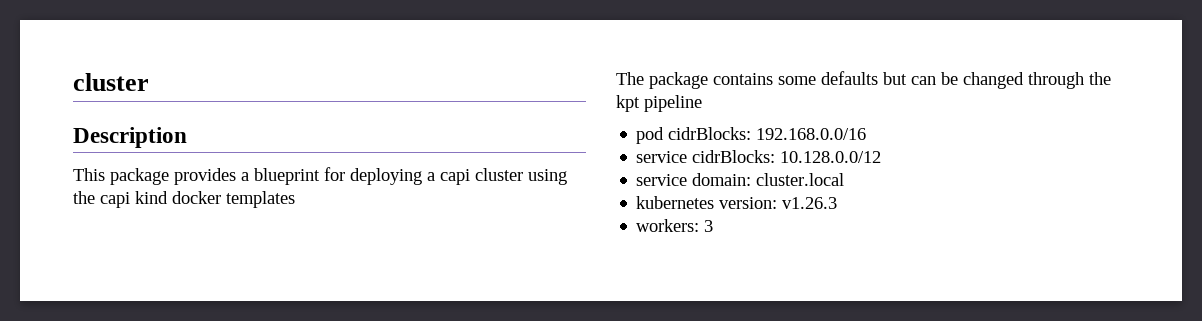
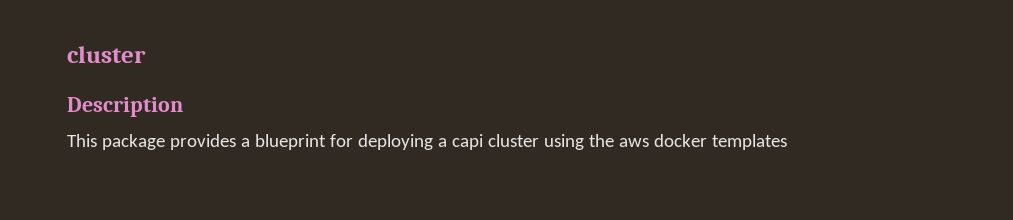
- This package provides a blueprint for deploying a capi cluster using the capi kind docker templates
+ This package provides a blueprint for deploying a capi cluster using the aws docker templates
- The package contains some defaults but can be changed through the kpt pipeline
- pod cidrBlocks: 192.168.0.0/16
- service cidrBlocks: 10.128.0.0/12
- service domain: cluster.local
- kubernetes version: v1.26.3
- workers: 3

